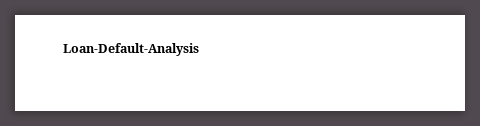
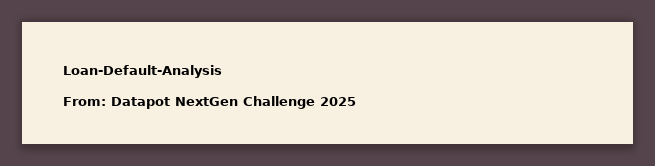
+ From: Datapot NextGen Challenge 2025

